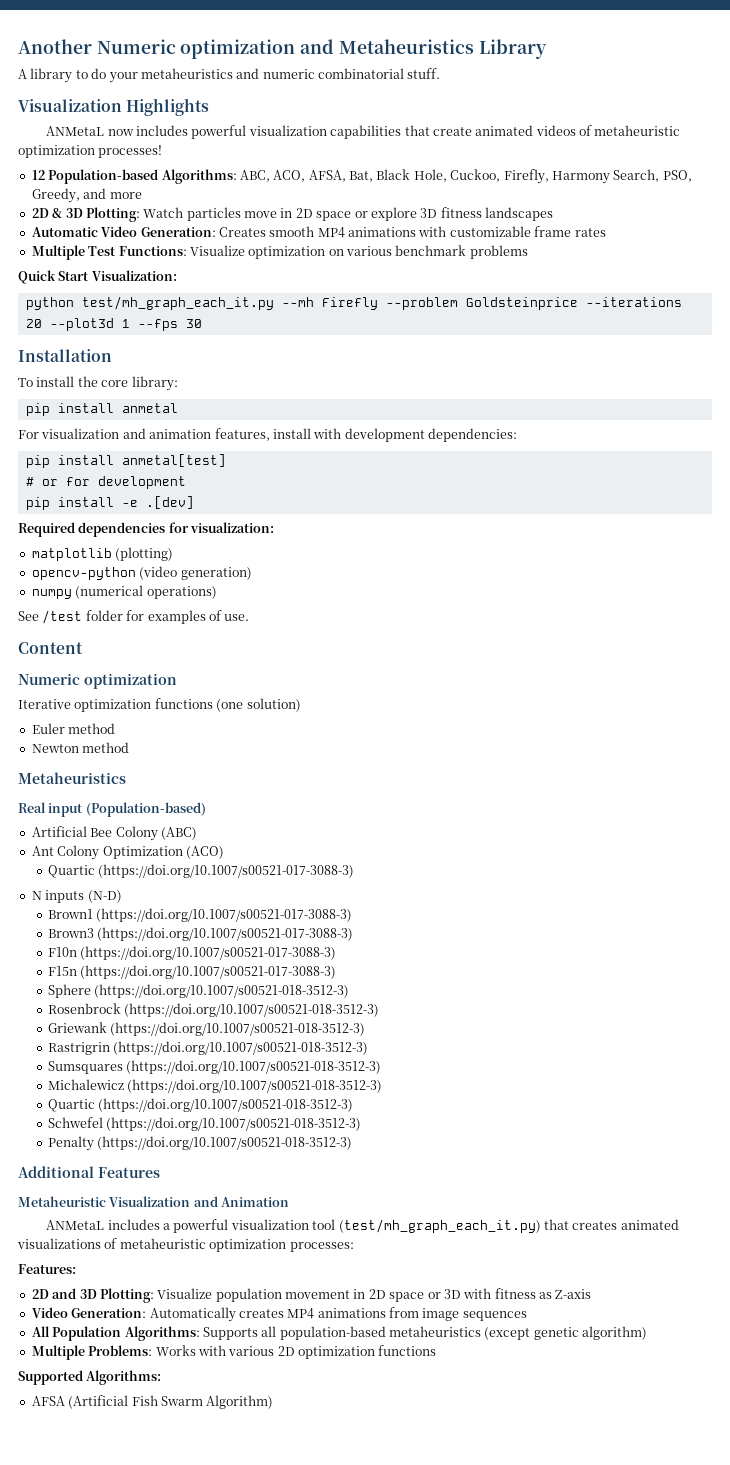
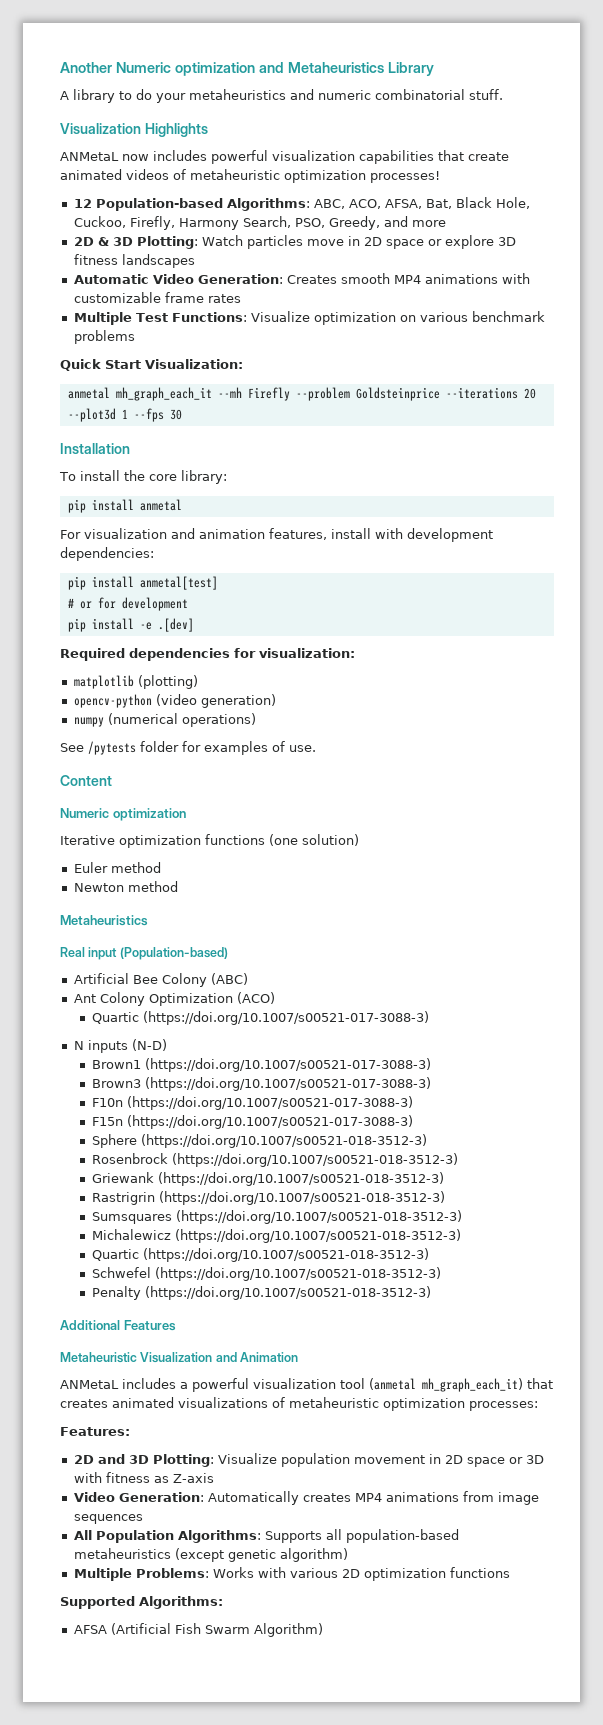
- python test/mh_graph_each_it.py --mh Firefly --problem Goldsteinprice --iterations 20 --plot3d 1 --fps 30
+ anmetal mh_graph_each_it --mh Firefly --problem Goldsteinprice --iterations 20 --plot3d 1 --fps 30
- See /test folder for examples of use.
+ See /pytests folder for examples of use.
- ANMetaL includes a powerful visualization tool (test/mh_graph_each_it.py) that creates animated visualizations of metaheuristic optimization processes:
+ ANMetaL includes a powerful visualization tool (anmetal mh_graph_each_it) that creates animated visualizations of metaheuristic optimization processes:

